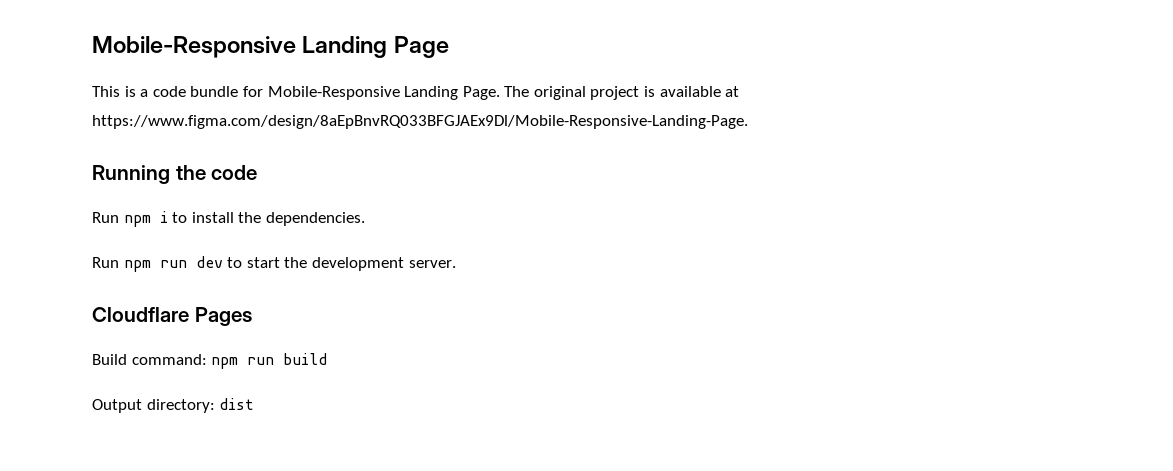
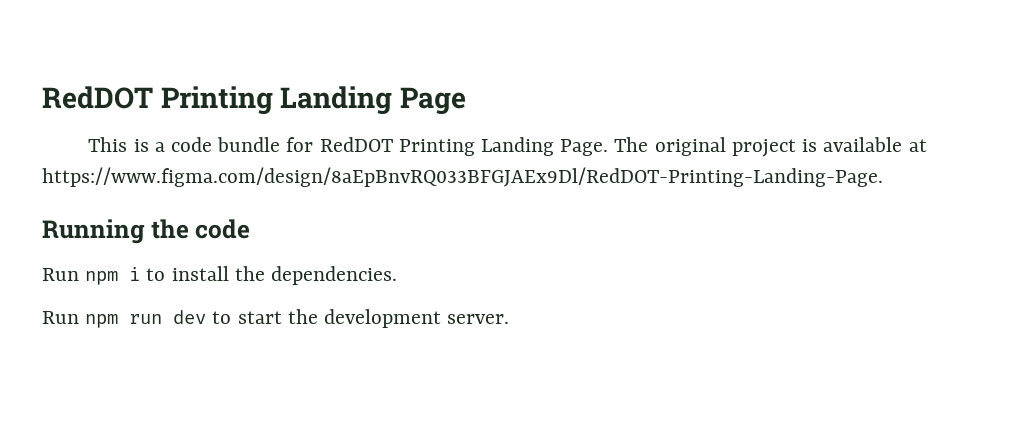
- Mobile-Responsive Landing Page
+ RedDOT Printing Landing Page
- This is a code bundle for Mobile-Responsive Landing Page.
+ This is a code bundle for RedDOT Printing Landing Page.
- The original project is available at https://www.figma.com/design/8aEpBnvRQ033BFGJAEx9Dl/Mobile-Responsive-Landing-Page.
+ The original project is available at https://www.figma.com/design/8aEpBnvRQ033BFGJAEx9Dl/RedDOT-Printing-Landing-Page.
- Cloudflare Pages
- Build command: npm run build
- Output directory: dist

